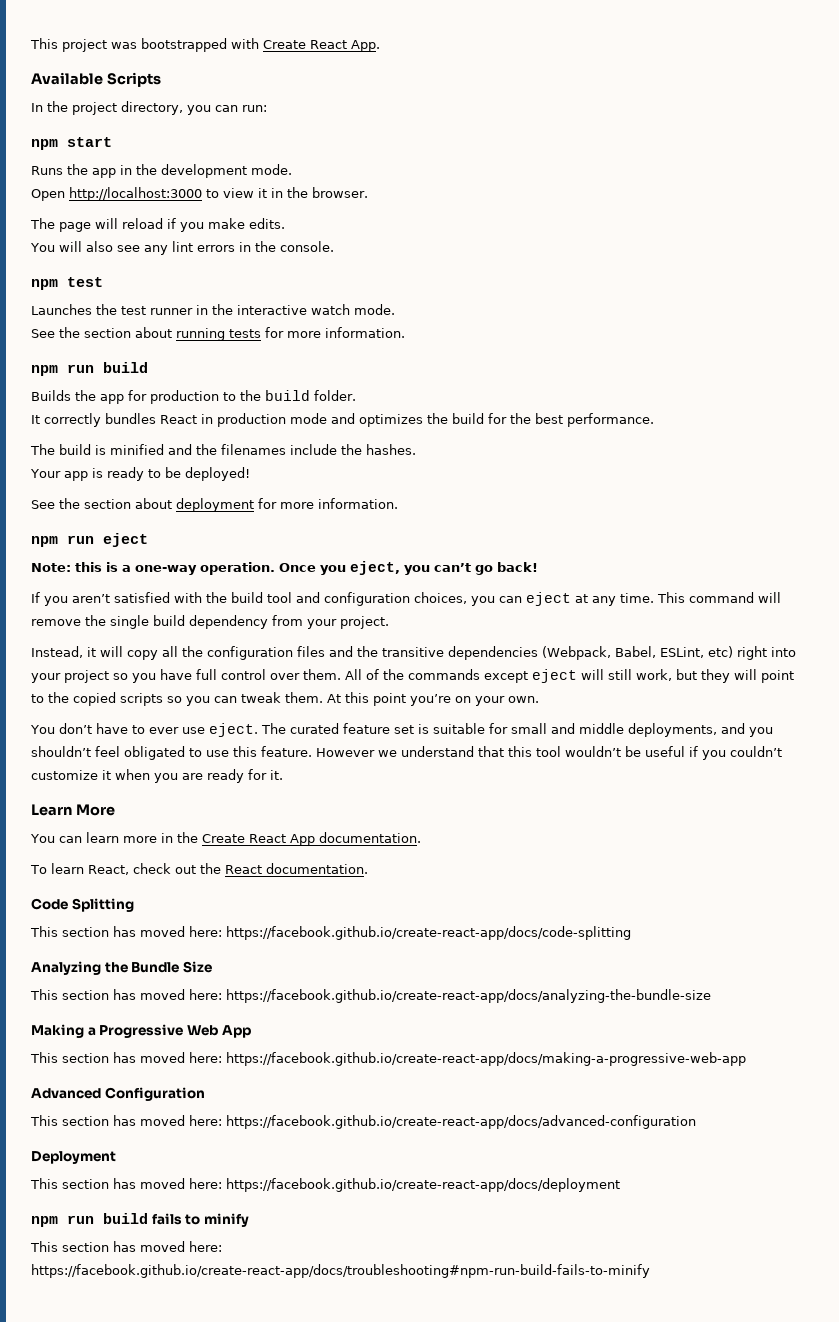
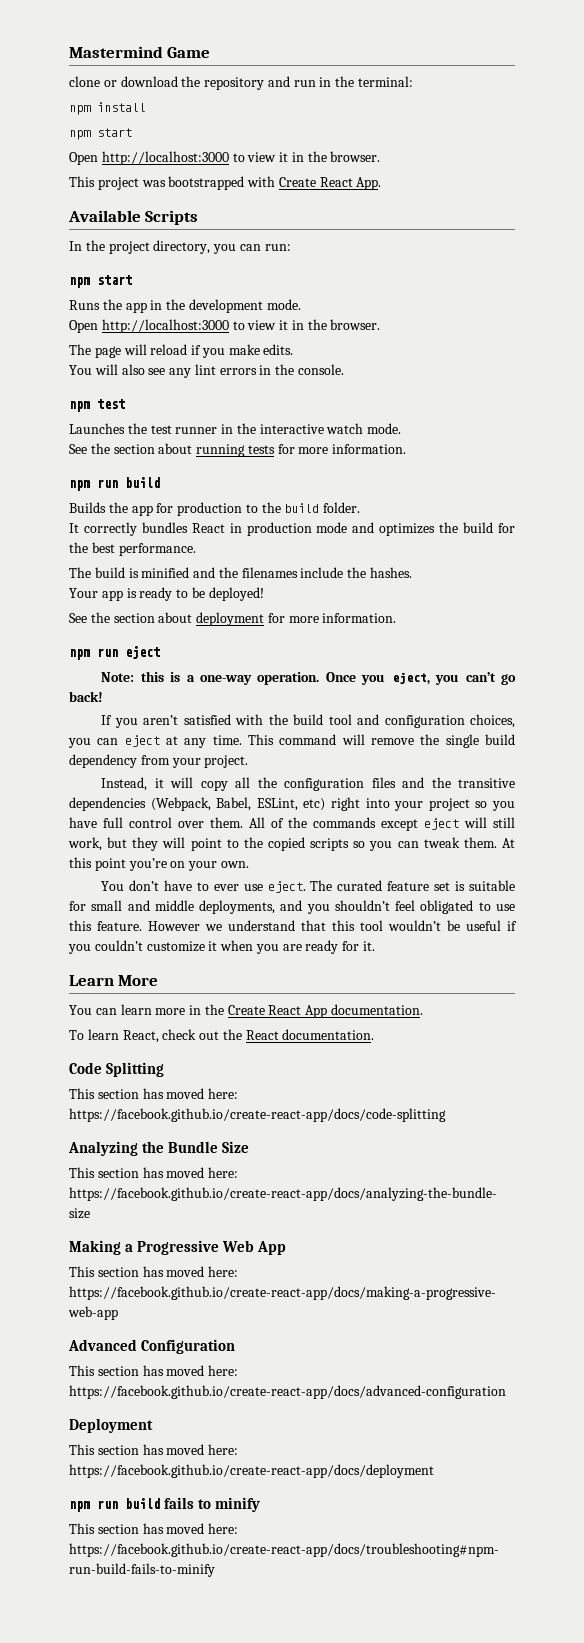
+ Mastermind Game
+ clone or download the repository and run in the terminal:
+ npm install
+ npm start
+ Open http://localhost:3000 to view it in the browser.

